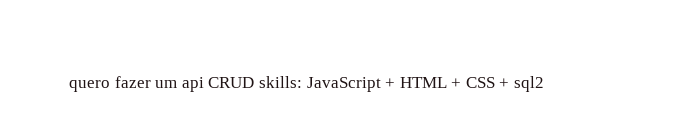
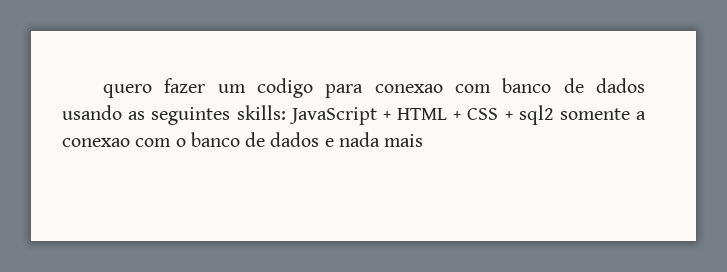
- quero fazer um api CRUD skills: JavaScript + HTML + CSS + sql2
+ quero fazer um codigo para conexao com banco de dados usando as seguintes skills: JavaScript + HTML + CSS + sql2 somente a conexao com o banco de dados e nada mais

